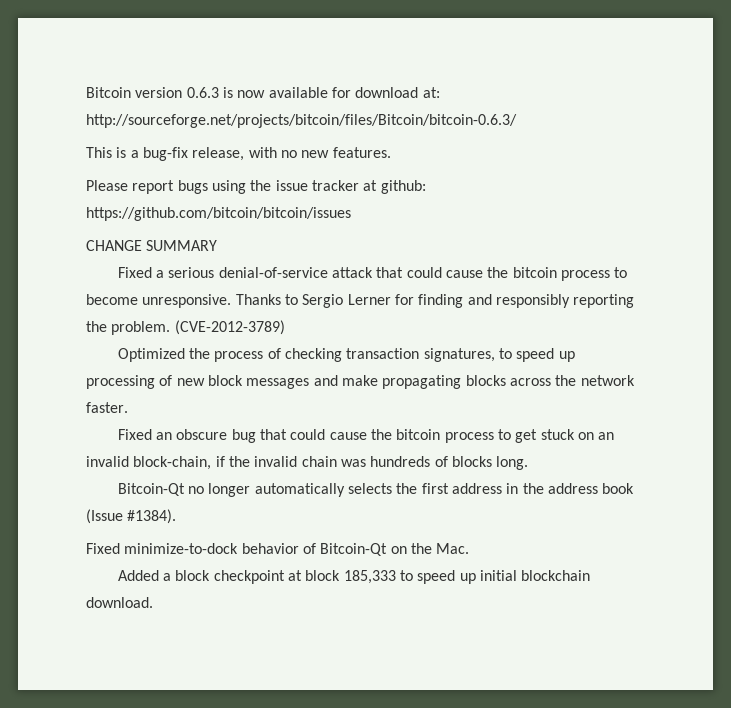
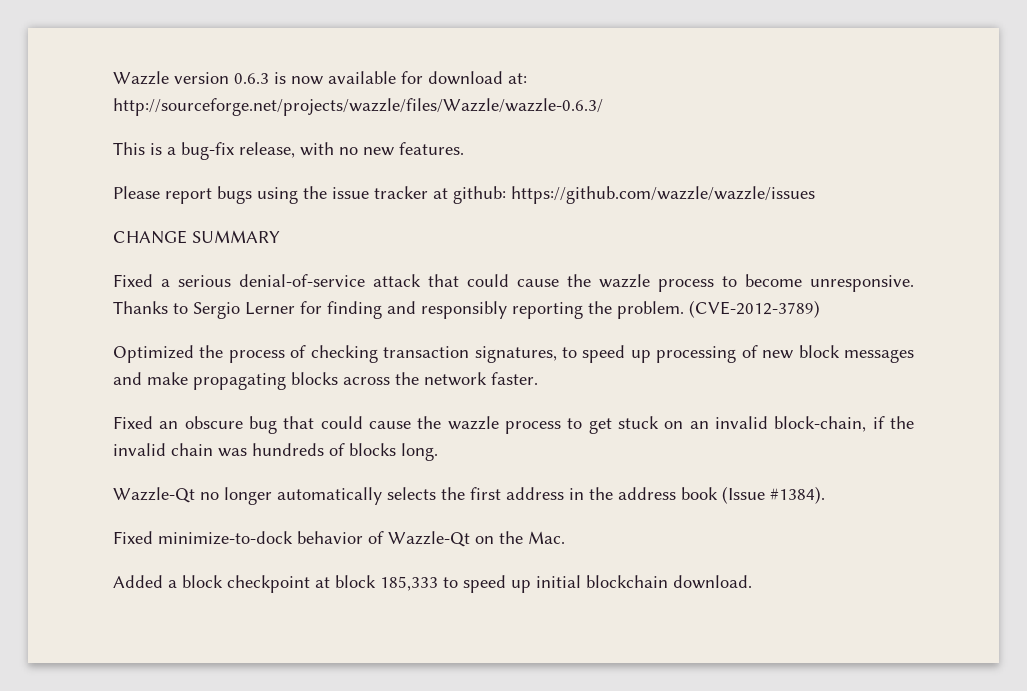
- Bitcoin version 0.6.3 is now available for download at: http://sourceforge.net/projects/bitcoin/files/Bitcoin/bitcoin-0.6.3/
+ Wazzle version 0.6.3 is now available for download at: http://sourceforge.net/projects/wazzle/files/Wazzle/wazzle-0.6.3/
- Please report bugs using the issue tracker at github: https://github.com/bitcoin/bitcoin/issues
+ Please report bugs using the issue tracker at github: https://github.com/wazzle/wazzle/issues
- Fixed a serious denial-of-service attack that could cause the bitcoin process to become unresponsive.
+ Fixed a serious denial-of-service attack that could cause the wazzle process to become unresponsive.
- Fixed an obscure bug that could cause the bitcoin process to get stuck on an invalid block-chain, if the invalid chain was hundreds of blocks long.
+ Fixed an obscure bug that could cause the wazzle process to get stuck on an invalid block-chain, if the invalid chain was hundreds of blocks long.
- Bitcoin-Qt no longer automatically selects the first address in the address book (Issue #1384).
+ Wazzle-Qt no longer automatically selects the first address in the address book (Issue #1384).
- Fixed minimize-to-dock behavior of Bitcoin-Qt on the Mac.
+ Fixed minimize-to-dock behavior of Wazzle-Qt on the Mac.

